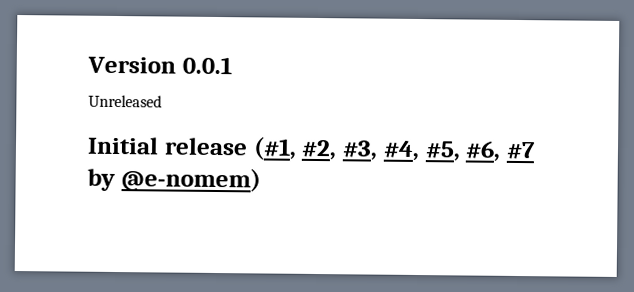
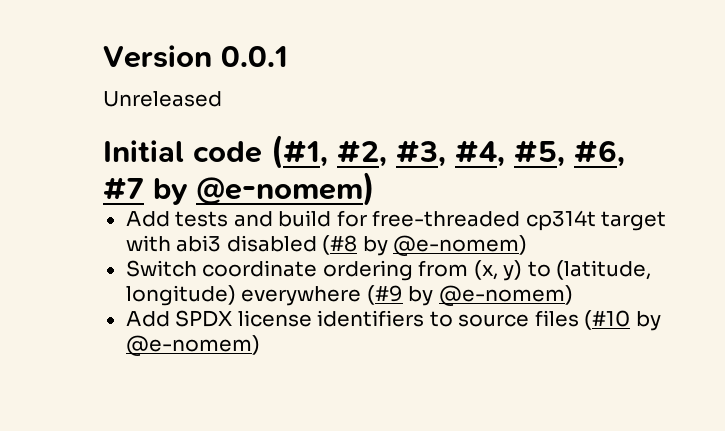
- Initial release (#1, #2, #3, #4, #5, #6, #7 by @e-nomem)
+ Initial code (#1, #2, #3, #4, #5, #6, #7 by @e-nomem)
+ Add tests and build for free-threaded cp314t target with abi3 disabled (#8 by @e-nomem)
+ Switch coordinate ordering from (x, y) to (latitude, longitude) everywhere (#9 by @e-nomem)
+ Add SPDX license identifiers to source files (#10 by @e-nomem)

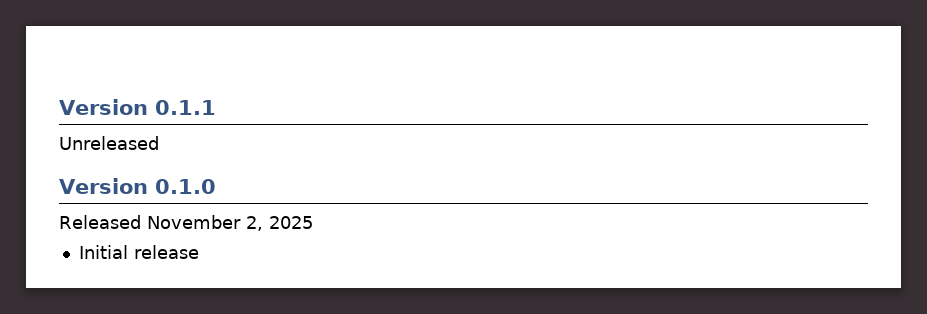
- Version 0.0.1
+ Version 0.1.1
- Initial code (#1, #2, #3, #4, #5, #6, #7 by @e-nomem)
- Add tests and build for free-threaded cp314t target with abi3 disabled (#8 by @e-nomem)
- Switch coordinate ordering from (x, y) to (latitude, longitude) everywhere (#9 by @e-nomem)
- Add SPDX license identifiers to source files (#10 by @e-nomem)
+ Version 0.1.0
+ Released November 2, 2025
+ Initial release

